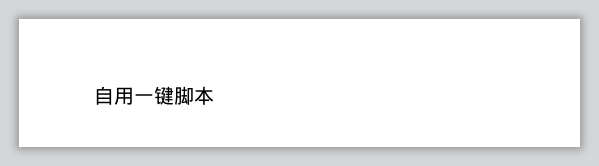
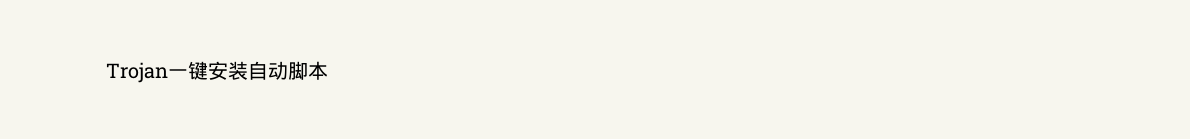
- 自用一键脚本
+ Trojan一键安装自动脚本

